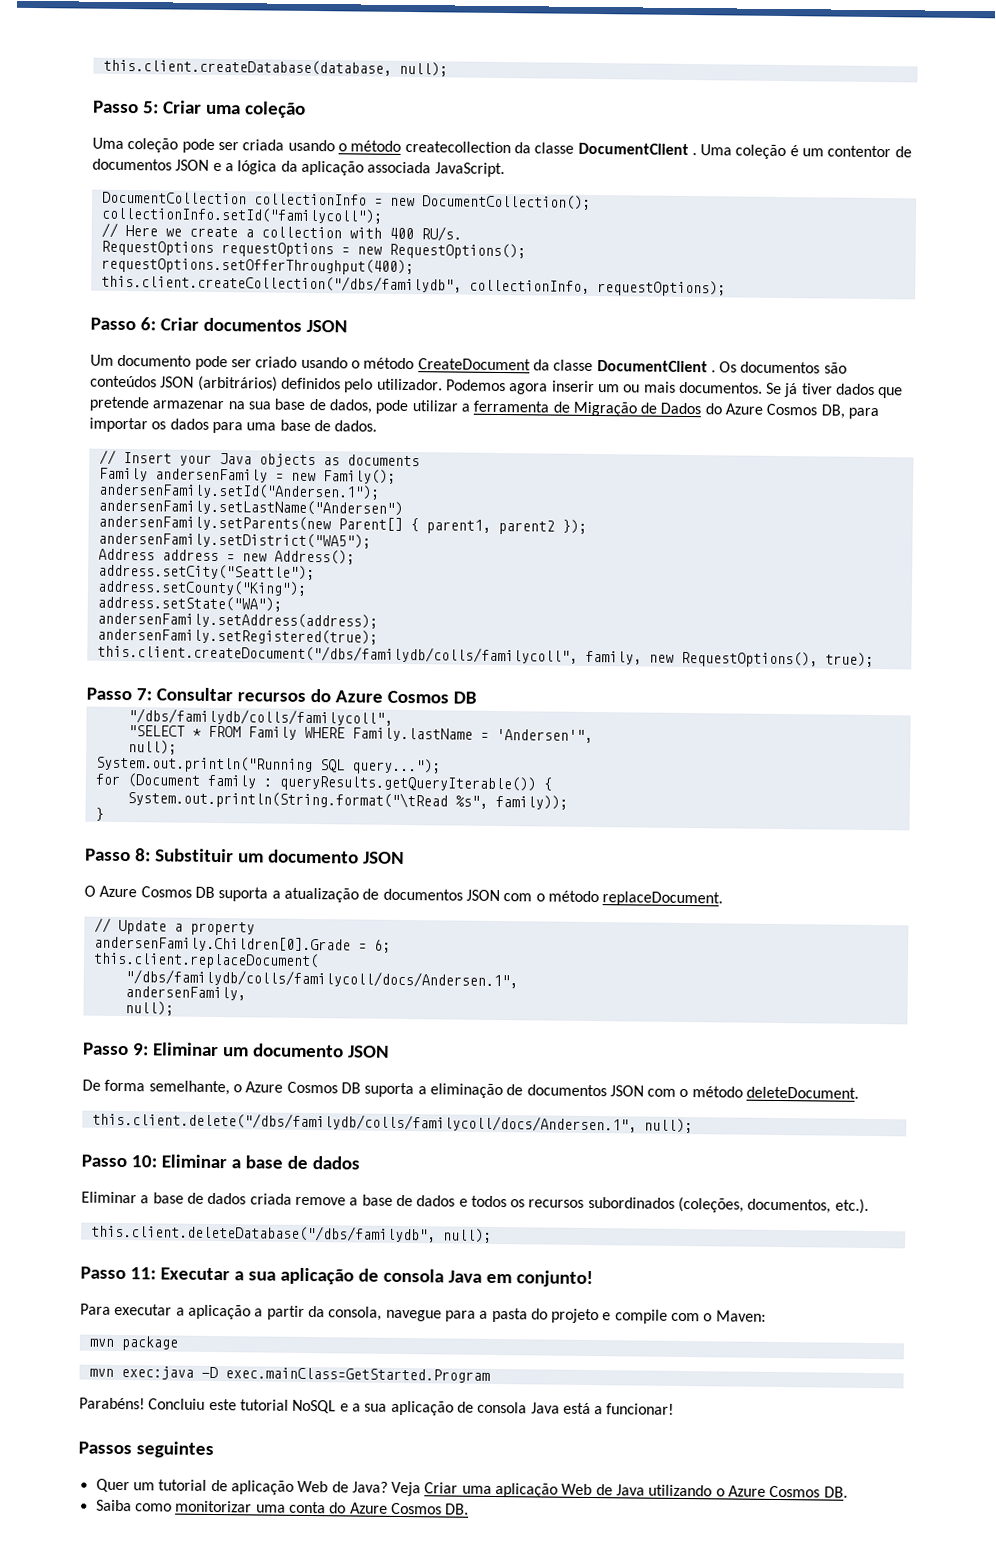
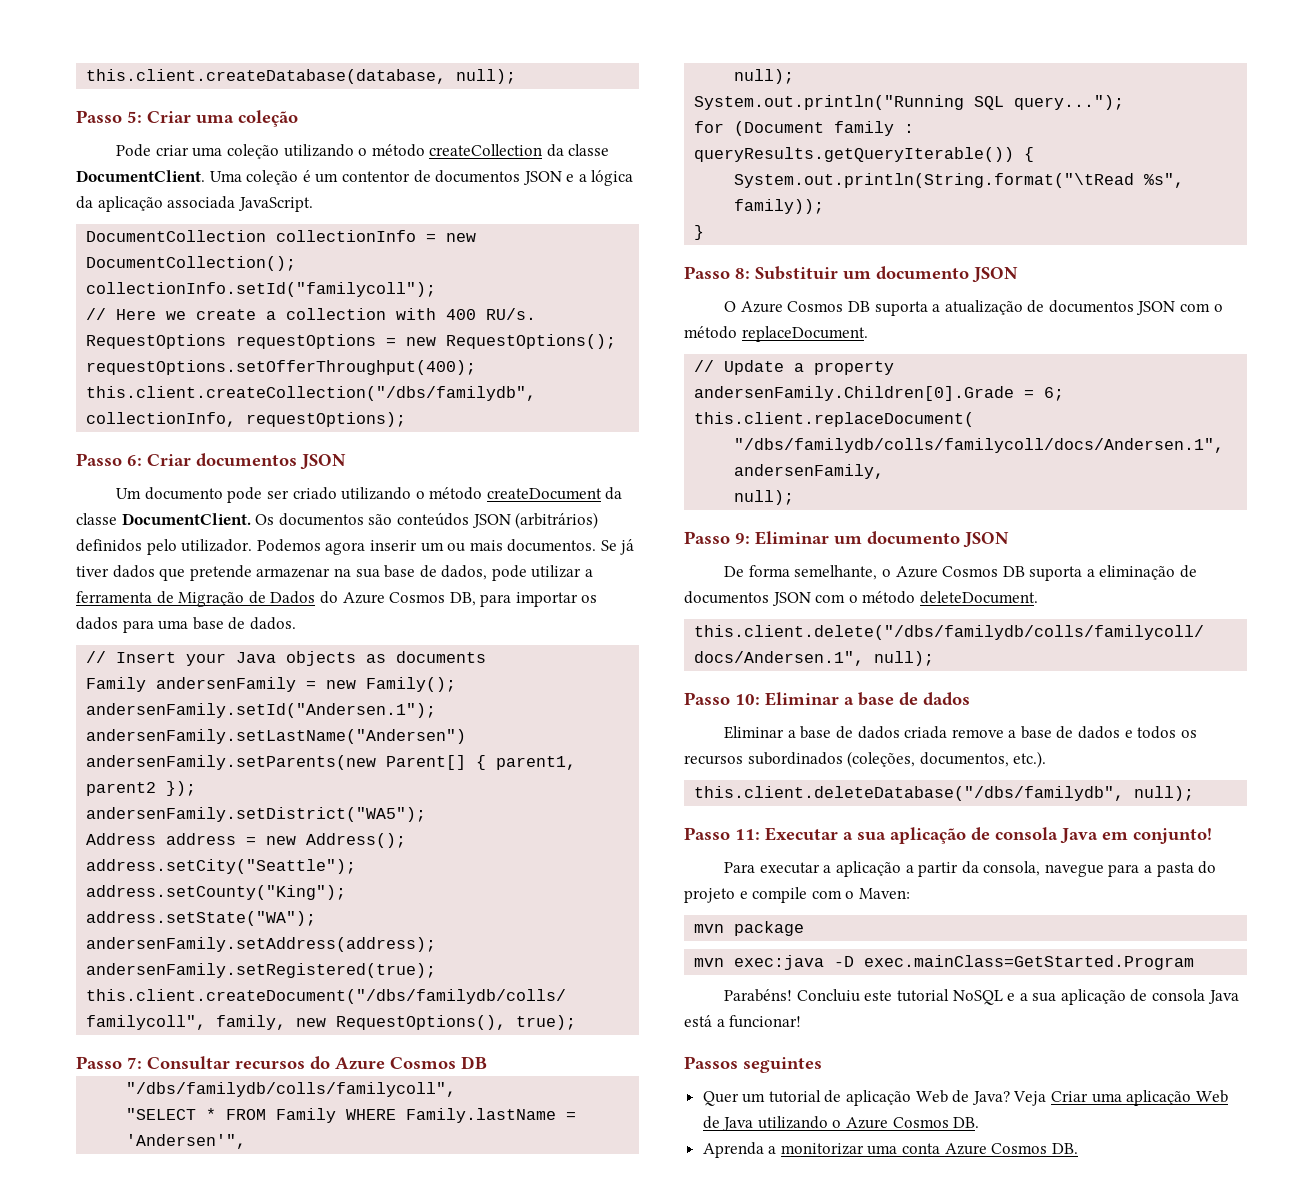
- Uma coleção pode ser criada usando o método createcollection da classe DocumentClient .
+ Pode criar uma coleção utilizando o método createCollection da classe DocumentClient.
- Um documento pode ser criado usando o método CreateDocument da classe DocumentClient .
+ Um documento pode ser criado utilizando o método createDocument da classe DocumentClient.
- Saiba como monitorizar uma conta do Azure Cosmos DB.
+ Aprenda a monitorizar uma conta Azure Cosmos DB.

